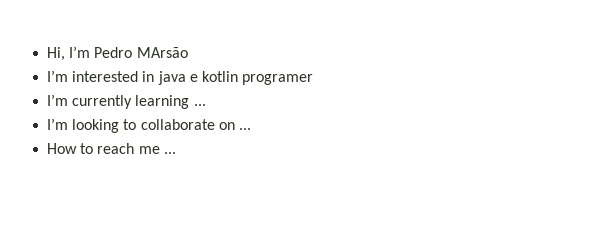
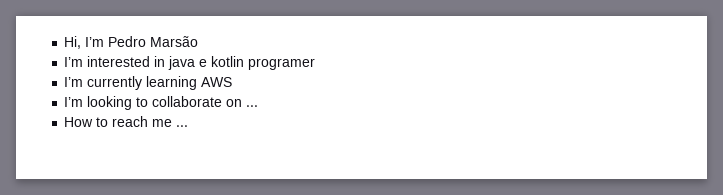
- Hi, I’m Pedro MArsão
+ Hi, I’m Pedro Marsão
- I’m currently learning ...
+ I’m currently learning AWS

